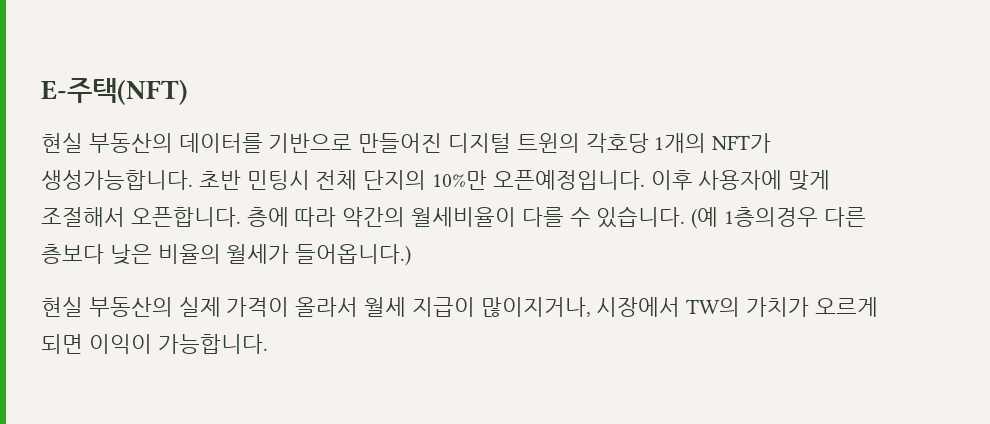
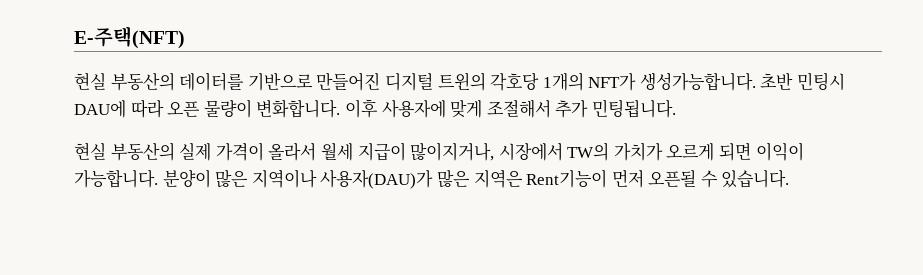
- 초반 민팅시 전체 단지의 10%만 오픈예정입니다. 이후 사용자에 맞게 조절해서 오픈합니다. 층에 따라 약간의 월세비율이 다를 수 있습니다. (예 1층의경우 다른 층보다 낮은 비율의 월세가 들어옵니다.)
+ 초반 민팅시 DAU에 따라 오픈 물량이 변화합니다. 이후 사용자에 맞게 조절해서 추가 민팅됩니다.
+ 분양이 많은 지역이나 사용자(DAU)가 많은 지역은 Rent기능이 먼저 오픈될 수 있습니다.

